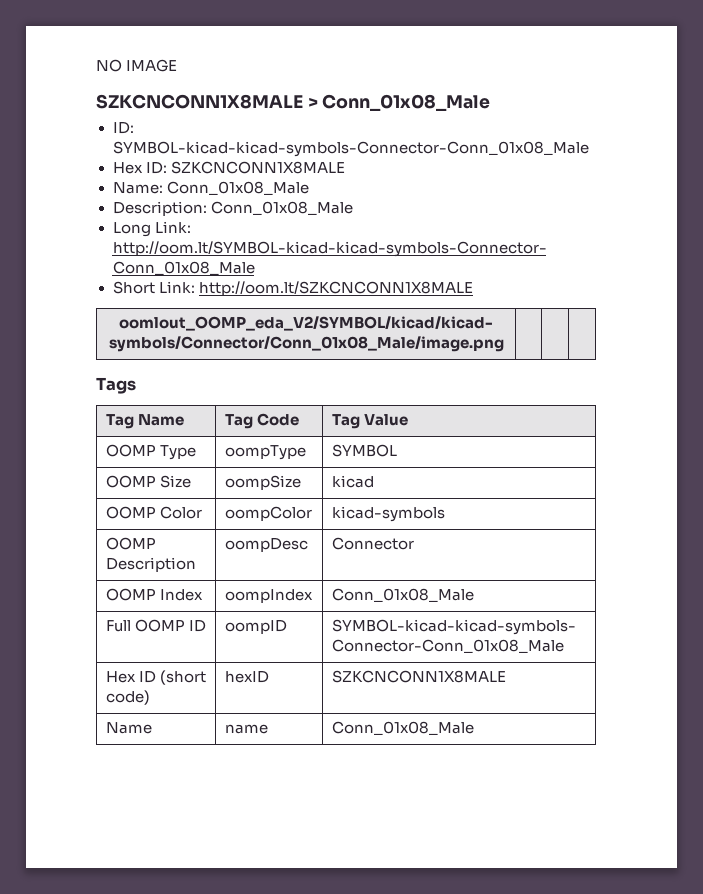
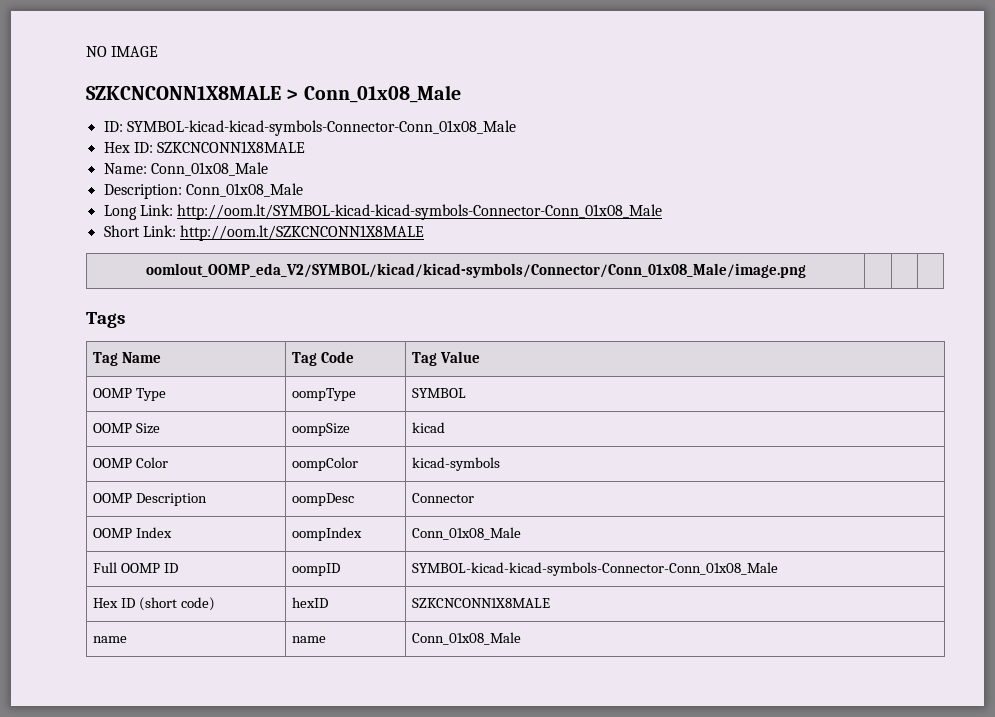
- Name | name | Conn_01x08_Male
+ name | name | Conn_01x08_Male

